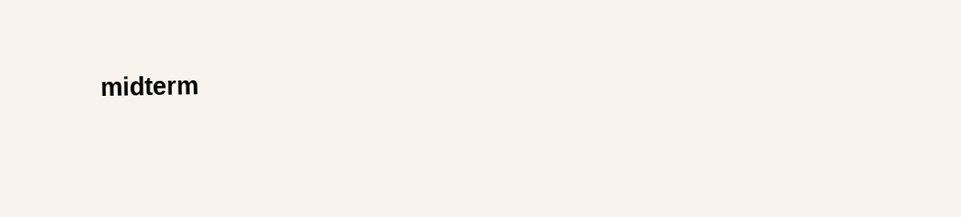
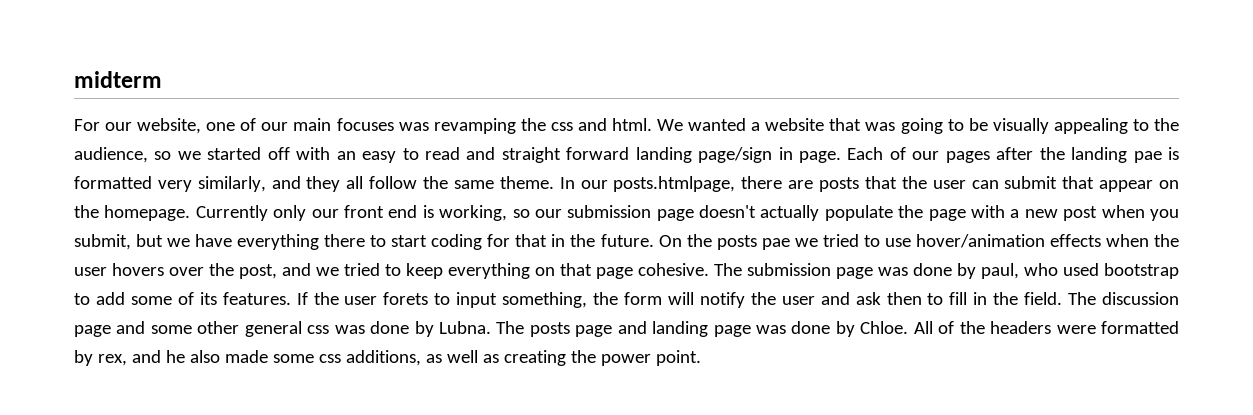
+ For our website, one of our main focuses was revamping the css and html. We wanted a website that was going to be visually appealing to the audience, so we started off with an easy to read and straight forward landing page/sign in page. Each of our pages after the landing pae is formatted very similarly, and they all follow the same theme. In our posts.htmlpage, there are posts that the user can submit that appear on the homepage. Currently only our front end is working, so our submission page doesn't actually populate the page with a new post when you submit, but we have everything there to start coding for that in the future. On the posts pae we tried to use hover/animation effects when the user hovers over the post, and we tried to keep everything on that page cohesive. The submission page was done by paul, who used bootstrap to add some of its features. If the user forets to input something, the form will notify the user and ask then to fill in the field. The discussion page and some other general css was done by Lubna. The posts page and landing page was done by Chloe. All of the headers were formatted by rex, and he also made some css additions, as well as creating the power point.

